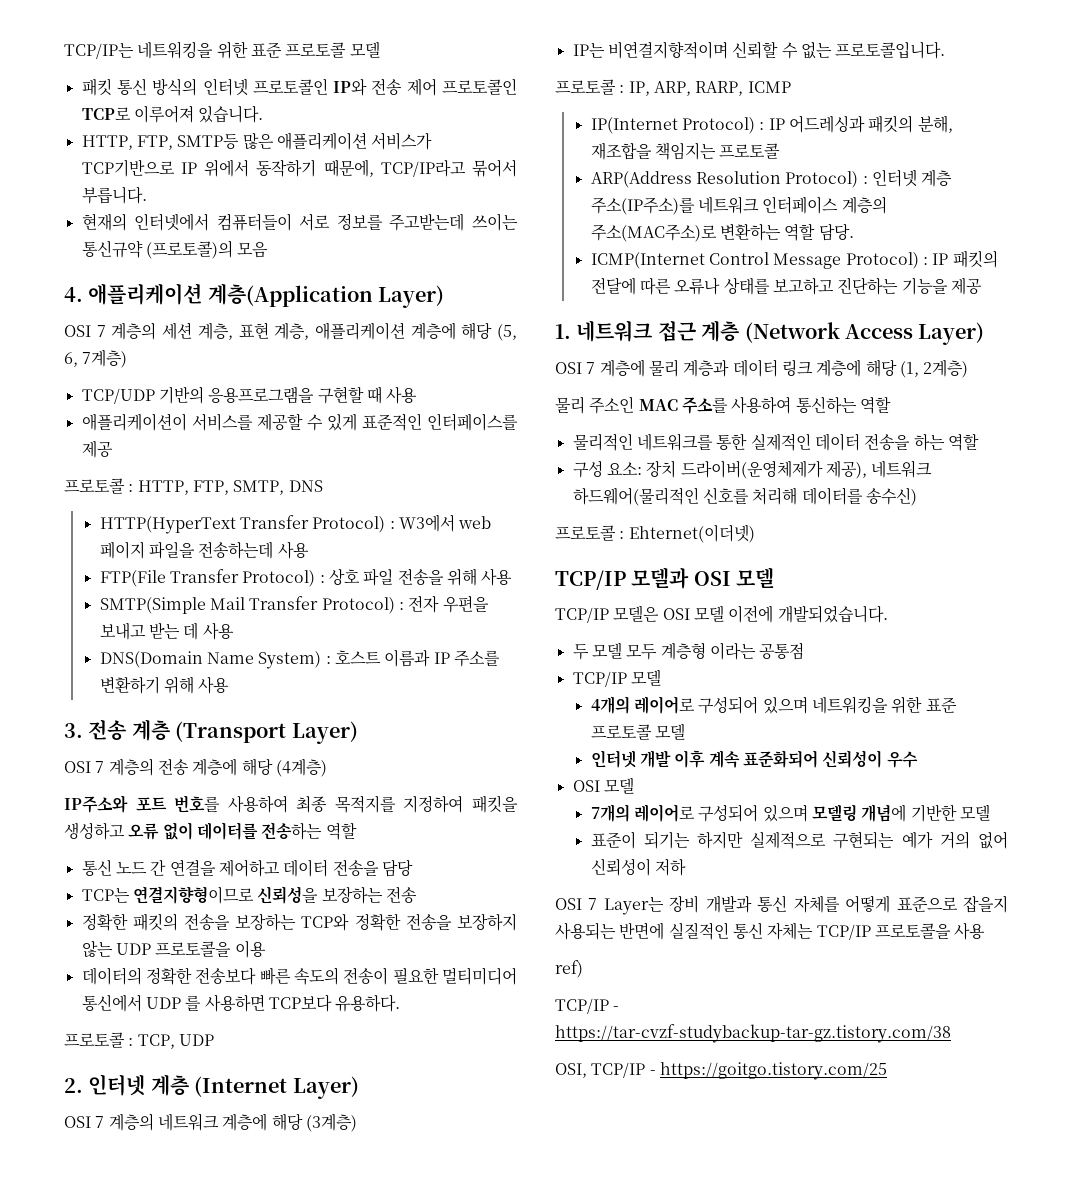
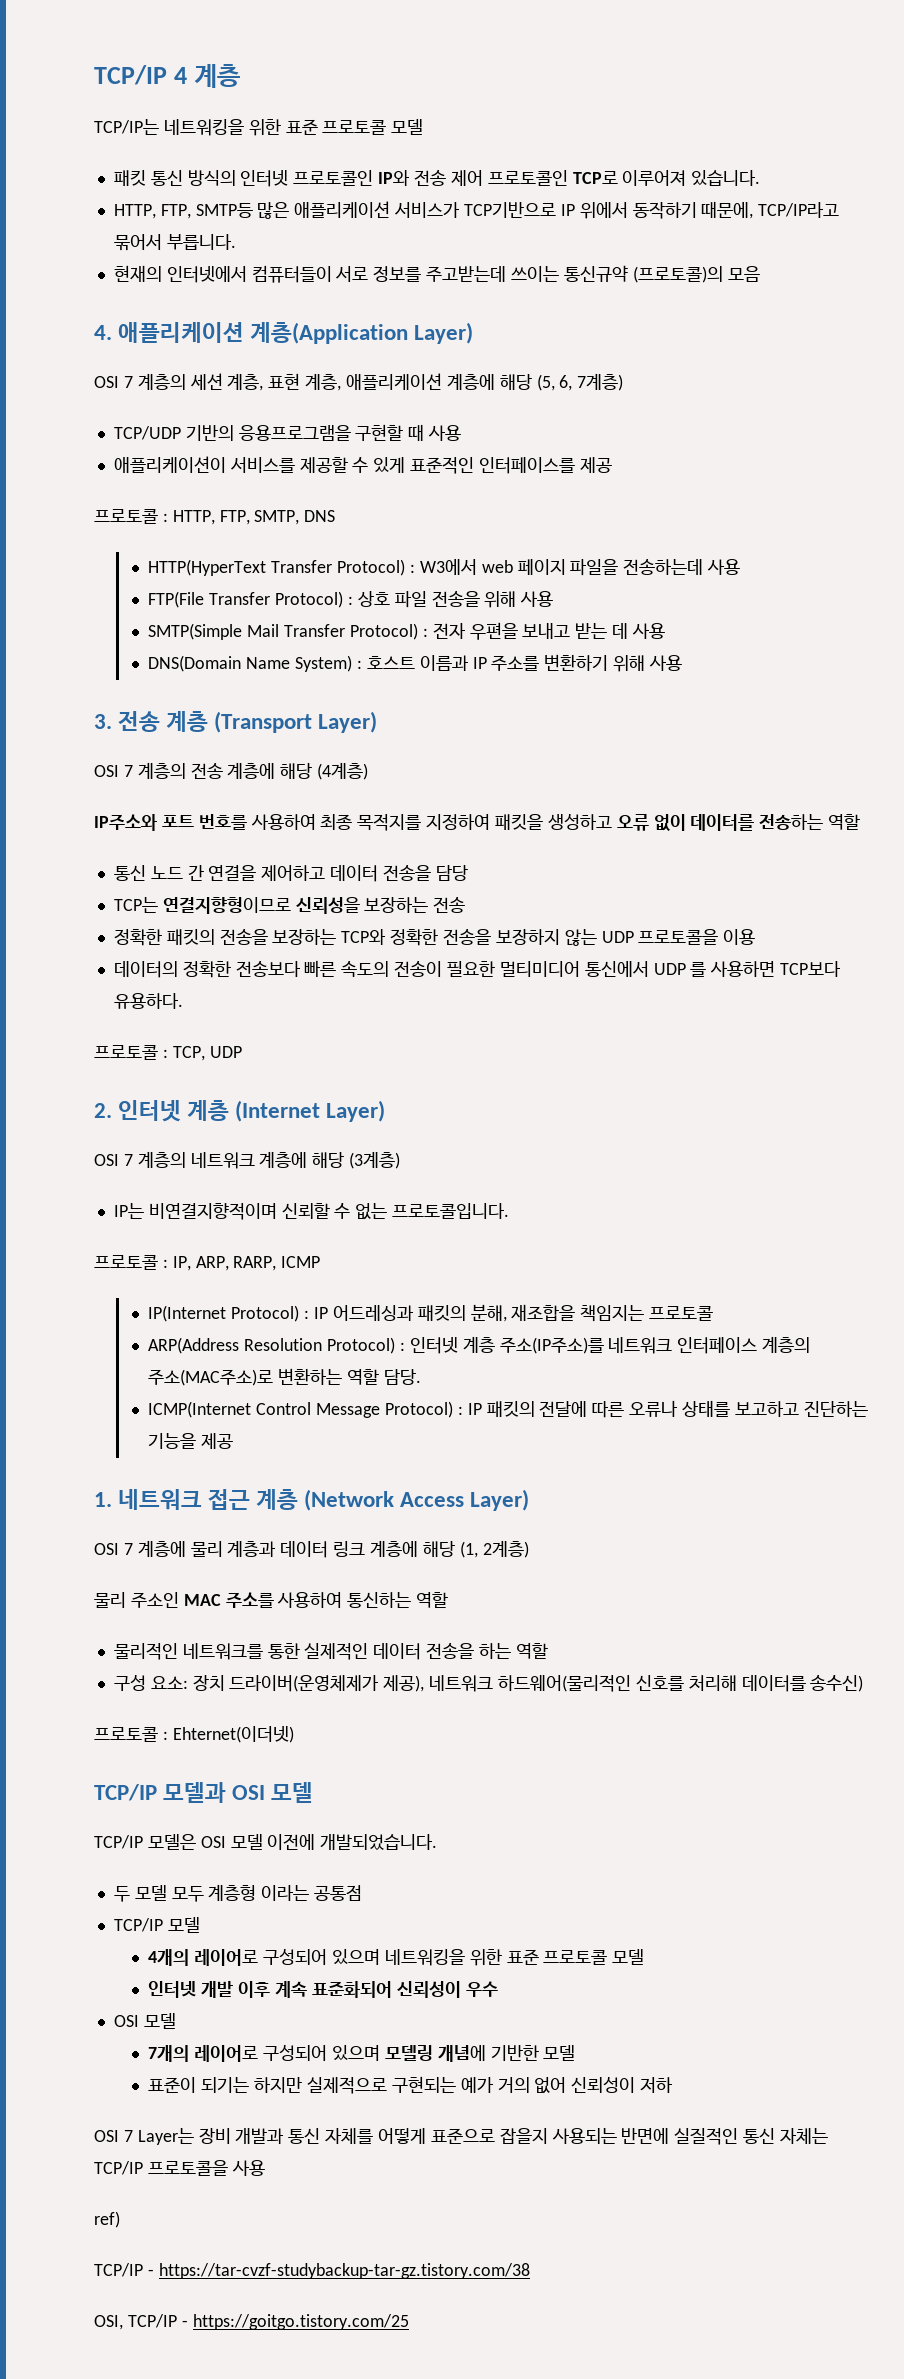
+ TCP/IP 4 계층

